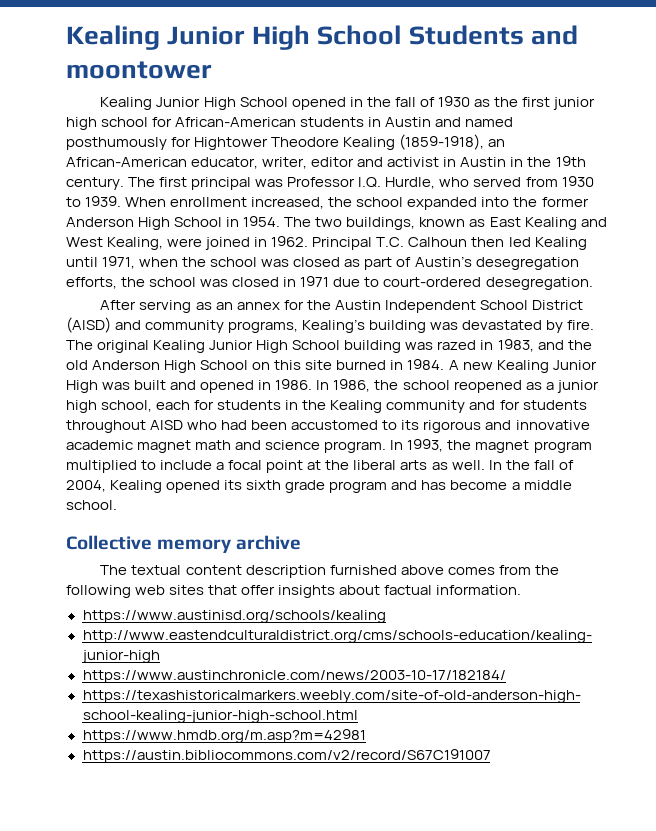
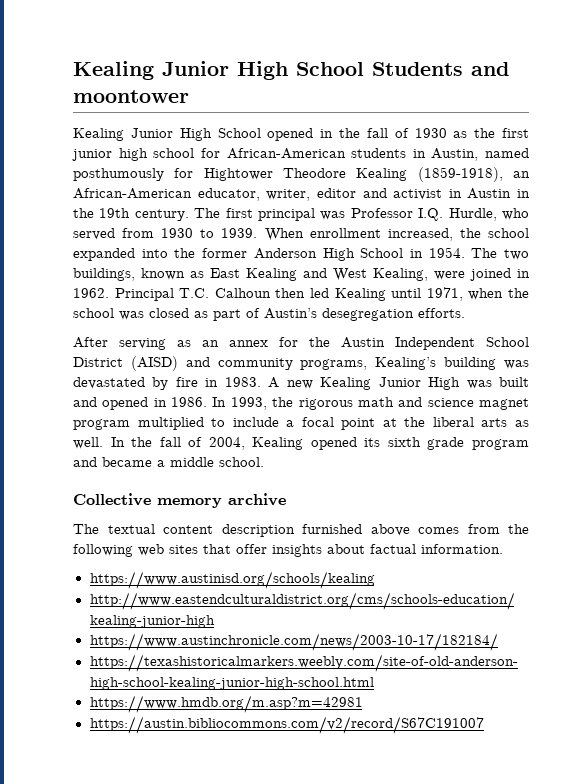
- Kealing Junior High School opened in the fall of 1930 as the first junior high school for African-American students in Austin and named posthumously for Hightower Theodore Kealing (1859-1918), an African-American educator, writer, editor and activist in Austin in the 19th century.
+ Kealing Junior High School opened in the fall of 1930 as the first junior high school for African-American students in Austin, named posthumously for Hightower Theodore Kealing (1859-1918), an African-American educator, writer, editor and activist in Austin in the 19th century.
- Principal T.C. Calhoun then led Kealing until 1971, when the school was closed as part of Austin’s desegregation efforts, the school was closed in 1971 due to court-ordered desegregation.
+ Principal T.C. Calhoun then led Kealing until 1971, when the school was closed as part of Austin’s desegregation efforts.
- After serving as an annex for the Austin Independent School District (AISD) and community programs, Kealing’s building was devastated by fire. The original Kealing Junior High School building was razed in 1983, and the old Anderson High School on this site burned in 1984.
+ After serving as an annex for the Austin Independent School District (AISD) and community programs, Kealing’s building was devastated by fire in 1983.
- In 1986, the school reopened as a junior high school, each for students in the Kealing community and for students throughout AISD who had been accustomed to its rigorous and innovative academic magnet math and science program. In 1993, the magnet program multiplied to include a focal point at the liberal arts as well.
+ In 1993, the rigorous math and science magnet program multiplied to include a focal point at the liberal arts as well.
- In the fall of 2004, Kealing opened its sixth grade program and has become a middle school.
+ In the fall of 2004, Kealing opened its sixth grade program and became a middle school.

